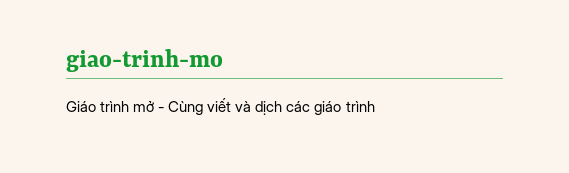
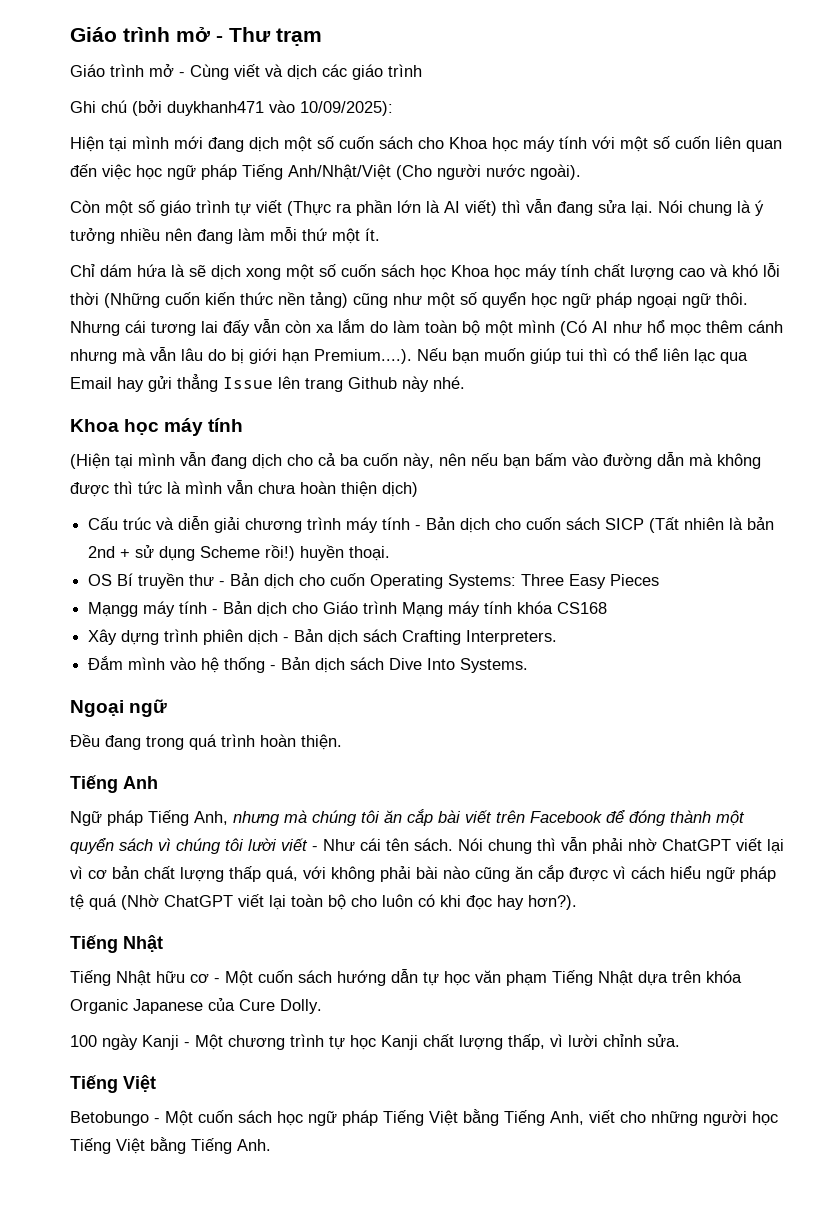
- giao-trinh-mo
+ Giáo trình mở - Thư trạm
+ Ghi chú (bởi duykhanh471 vào 10/09/2025):
+ Hiện tại mình mới đang dịch một số cuốn sách cho Khoa học máy tính với một số cuốn liên quan đến việc học ngữ pháp Tiếng Anh/Nhật/Việt (Cho người nước ngoài).
+ Còn một số giáo trình tự viết (Thực ra phần lớn là AI viết) thì vẫn đang sửa lại. Nói chung là ý tưởng nhiều nên đang làm mỗi thứ một ít.
+ Chỉ dám hứa là sẽ dịch xong một số cuốn sách học Khoa học máy tính chất lượng cao và khó lỗi thời (Những cuốn kiến thức nền tảng) cũng như một số quyển học ngữ pháp ngoại ngữ thôi. Nhưng cái tương lai đấy vẫn còn xa lắm do làm toàn bộ một mình (Có AI như hổ mọc thêm cánh nhưng mà vẫn lâu do bị giới hạn Premium....). Nếu bạn muốn giúp tui thì có thể liên lạc qua Email hay gửi thẳng Issue lên trang Github này nhé.
+ Khoa học máy tính
+ (Hiện tại mình vẫn đang dịch cho cả ba cuốn này, nên nếu bạn bấm vào đường dẫn mà không được thì tức là mình vẫn chưa hoàn thiện dịch)
+ Cấu trúc và diễn giải chương trình máy tính - Bản dịch cho cuốn sách SICP (Tất nhiên là bản 2nd + sử dụng Scheme rồi!) huyền thoại.
+ OS Bí truyền thư - Bản dịch cho cuốn Operating Systems: Three Easy Pieces
+ Mạngg máy tính - Bản dịch cho Giáo trình Mạng máy tính khóa CS168
+ Xây dựng trình phiên dịch - Bản dịch sách Crafting Interpreters.
+ Đắm mình vào hệ thống - Bản dịch sách Dive Into Systems.
+ Ngoại ngữ
+ Đều đang trong quá trình hoàn thiện.
+ Tiếng Anh
+ Ngữ pháp Tiếng Anh, nhưng mà chúng tôi ăn cắp bài viết trên Facebook để đóng thành một quyển sách vì chúng tôi lười viết - Như cái tên sách. Nói chung thì vẫn phải nhờ ChatGPT viết lại vì cơ bản chất lượng thấp quá, với không phải bài nào cũng ăn cắp được vì cách hiểu ngữ pháp tệ quá (Nhờ ChatGPT viết lại toàn bộ cho luôn có khi đọc hay hơn?).
+ Tiếng Nhật
+ Tiếng Nhật hữu cơ - Một cuốn sách hướng dẫn tự học văn phạm Tiếng Nhật dựa trên khóa Organic Japanese của Cure Dolly.
+ 100 ngày Kanji - Một chương trình tự học Kanji chất lượng thấp, vì lười chỉnh sửa.
+ Tiếng Việt
+ Betobungo - Một cuốn sách học ngữ pháp Tiếng Việt bằng Tiếng Anh, viết cho những người học Tiếng Việt bằng Tiếng Anh.

